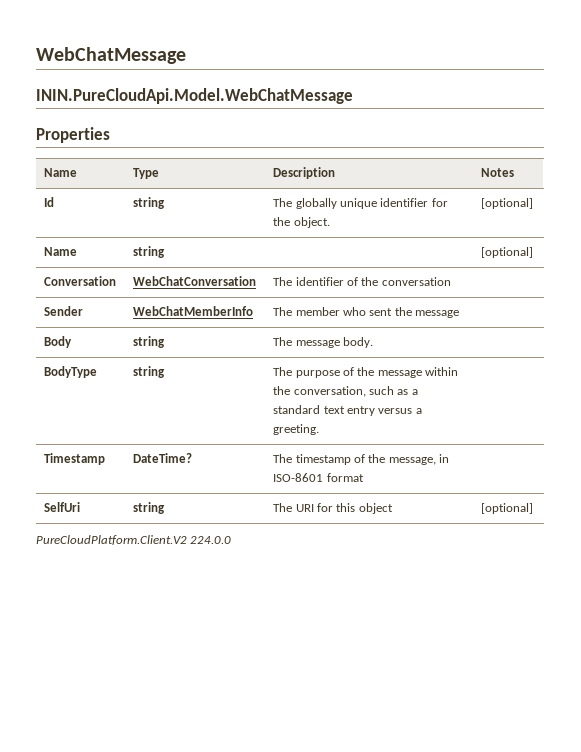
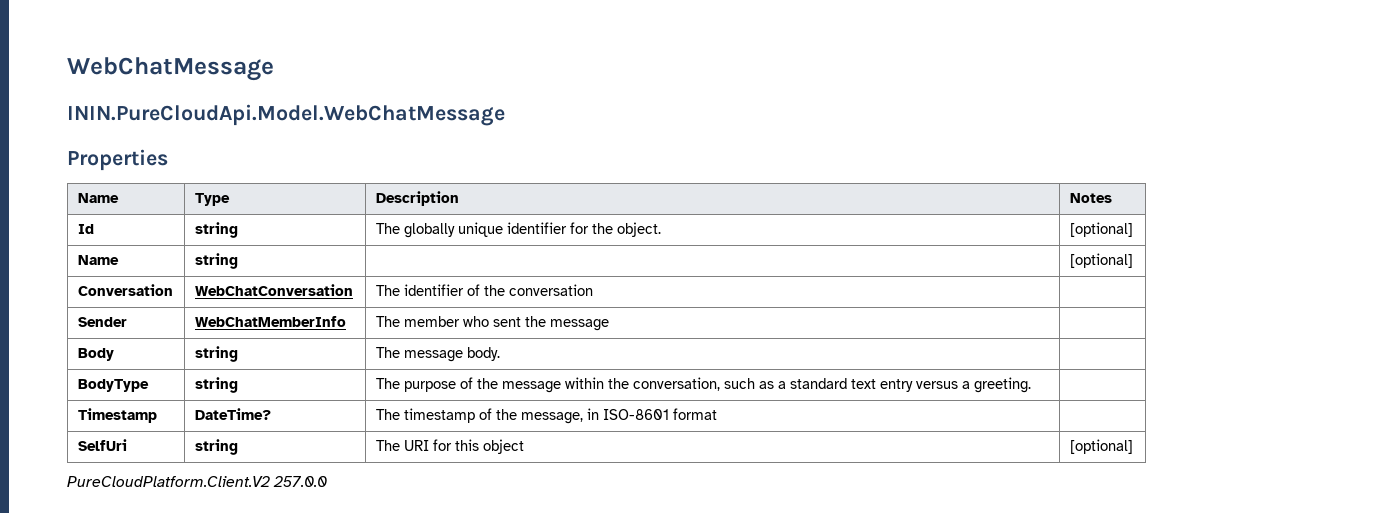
- PureCloudPlatform.Client.V2 224.0.0
+ PureCloudPlatform.Client.V2 257.0.0

